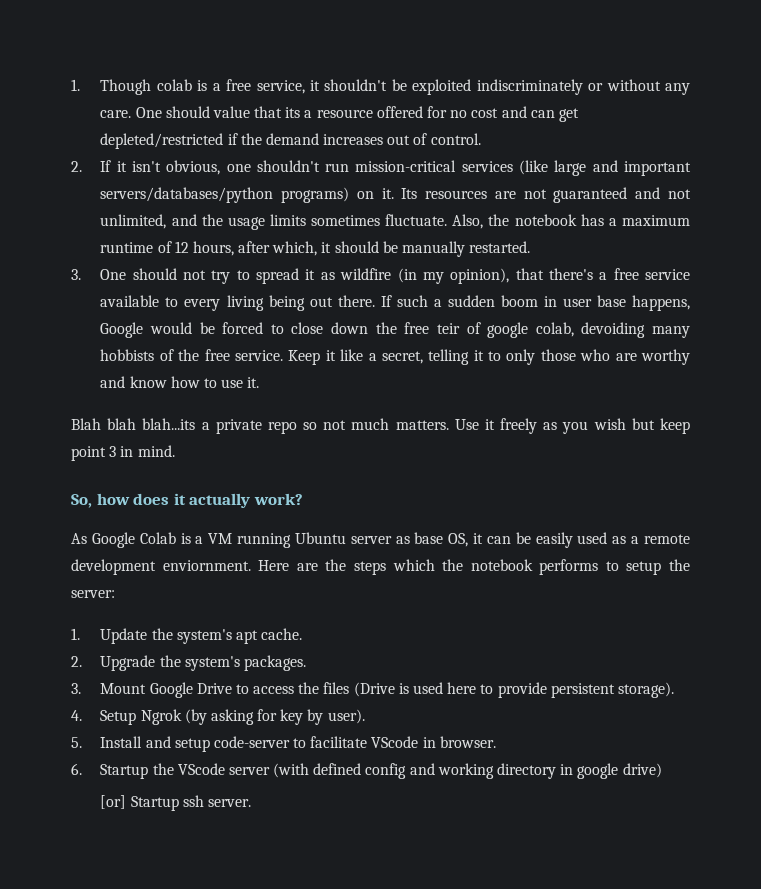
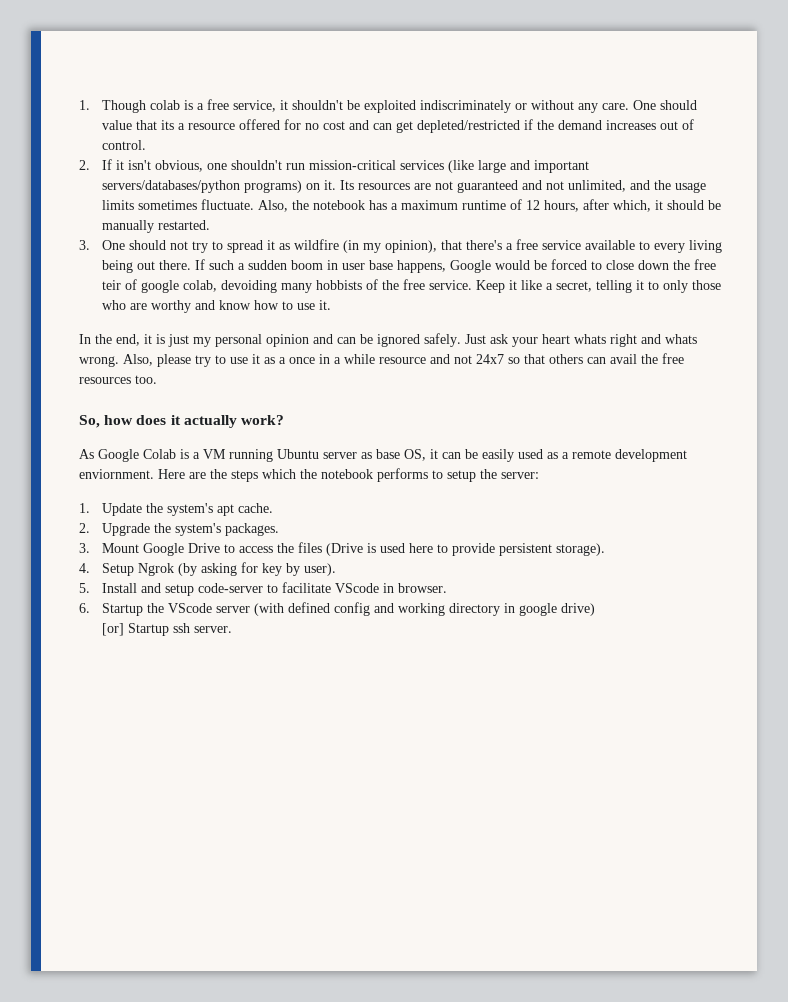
- Blah blah blah...its a private repo so not much matters. Use it freely as you wish but keep point 3 in mind.
+ In the end, it is just my personal opinion and can be ignored safely. Just ask your heart whats right and whats wrong. Also, please try to use it as a once in a while resource and not 24x7 so that others can avail the free resources too.

